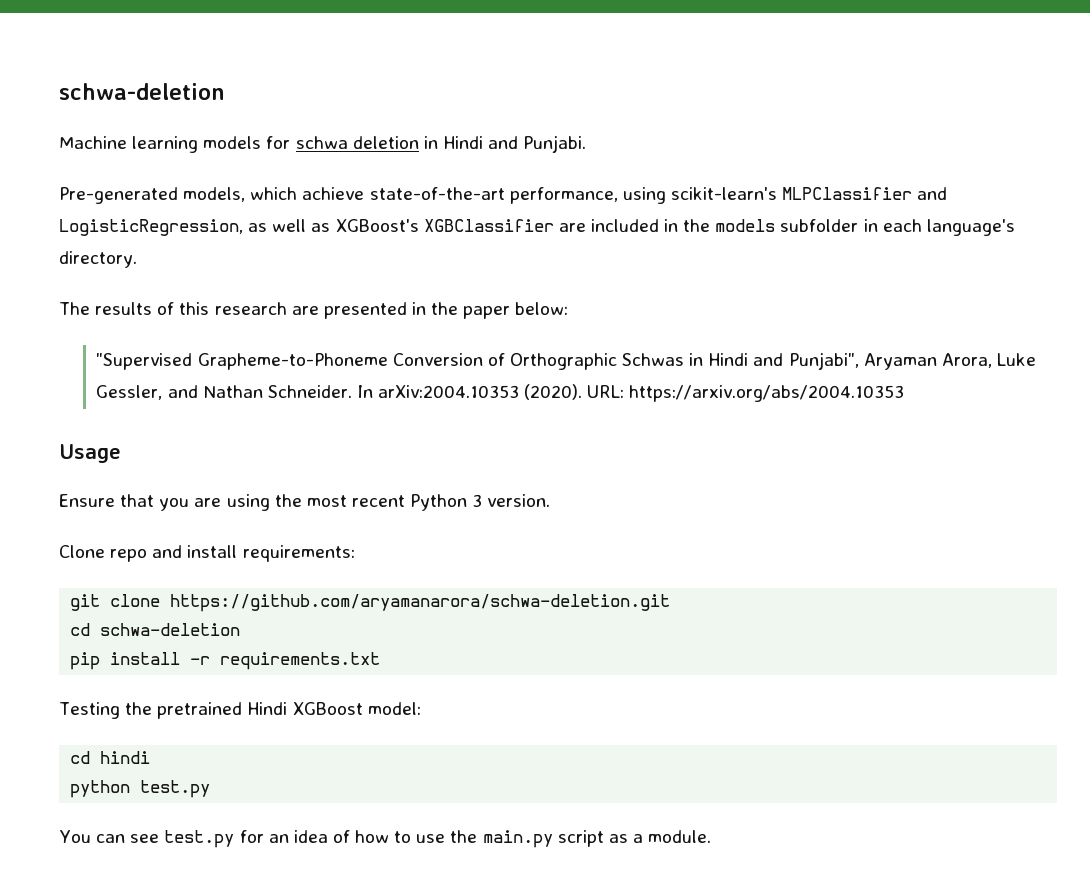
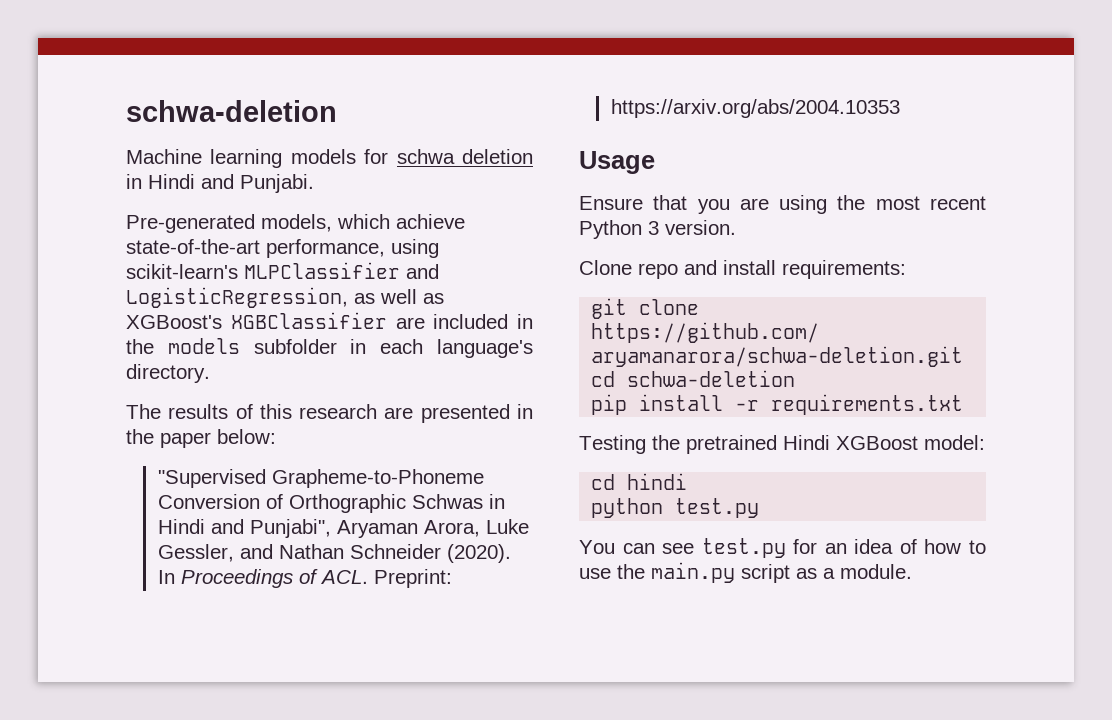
- "Supervised Grapheme-to-Phoneme Conversion of Orthographic Schwas in Hindi and Punjabi", Aryaman Arora, Luke Gessler, and Nathan Schneider. In arXiv:2004.10353 (2020). URL: https://arxiv.org/abs/2004.10353
+ "Supervised Grapheme-to-Phoneme Conversion of Orthographic Schwas in Hindi and Punjabi", Aryaman Arora, Luke Gessler, and Nathan Schneider (2020). In Proceedings of ACL. Preprint: https://arxiv.org/abs/2004.10353

